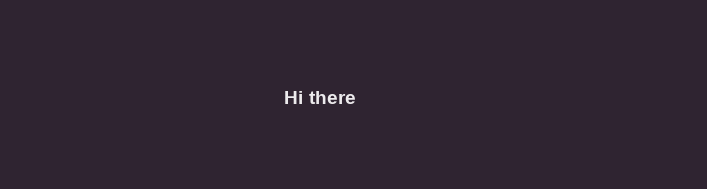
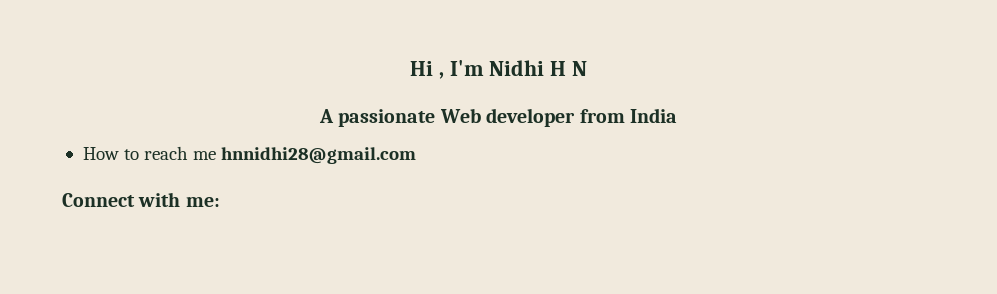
- Hi there
+ Hi , I'm Nidhi H N
+ A passionate Web developer from India
+ How to reach me hnnidhi28@gmail.com
+ Connect with me:

